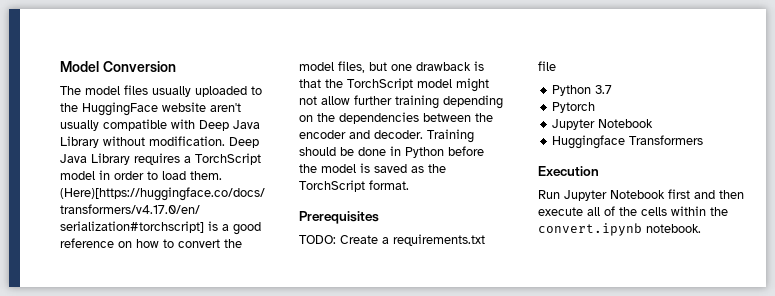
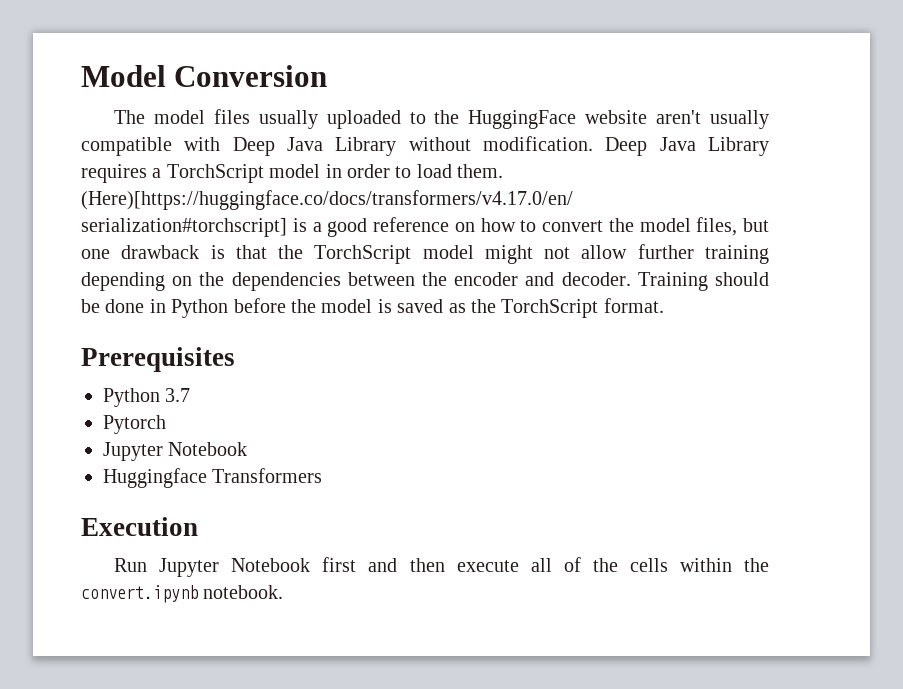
- TODO: Create a requirements.txt file

